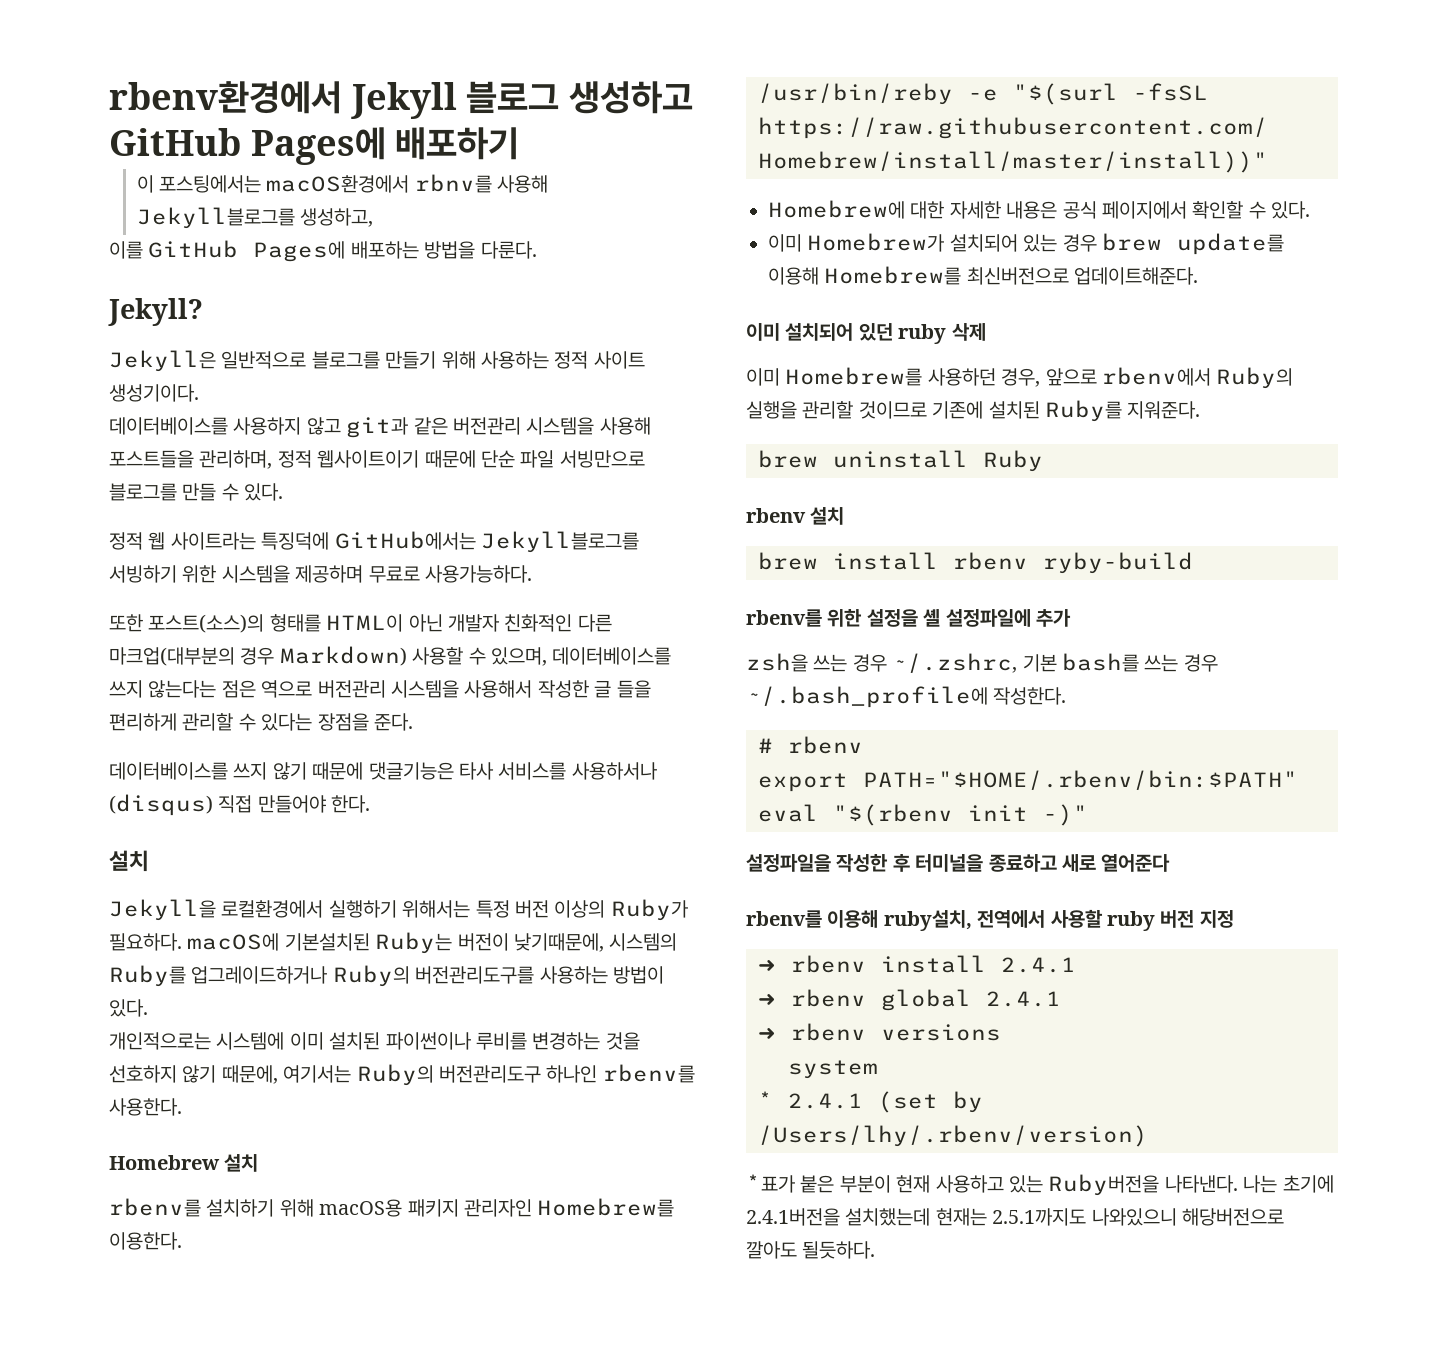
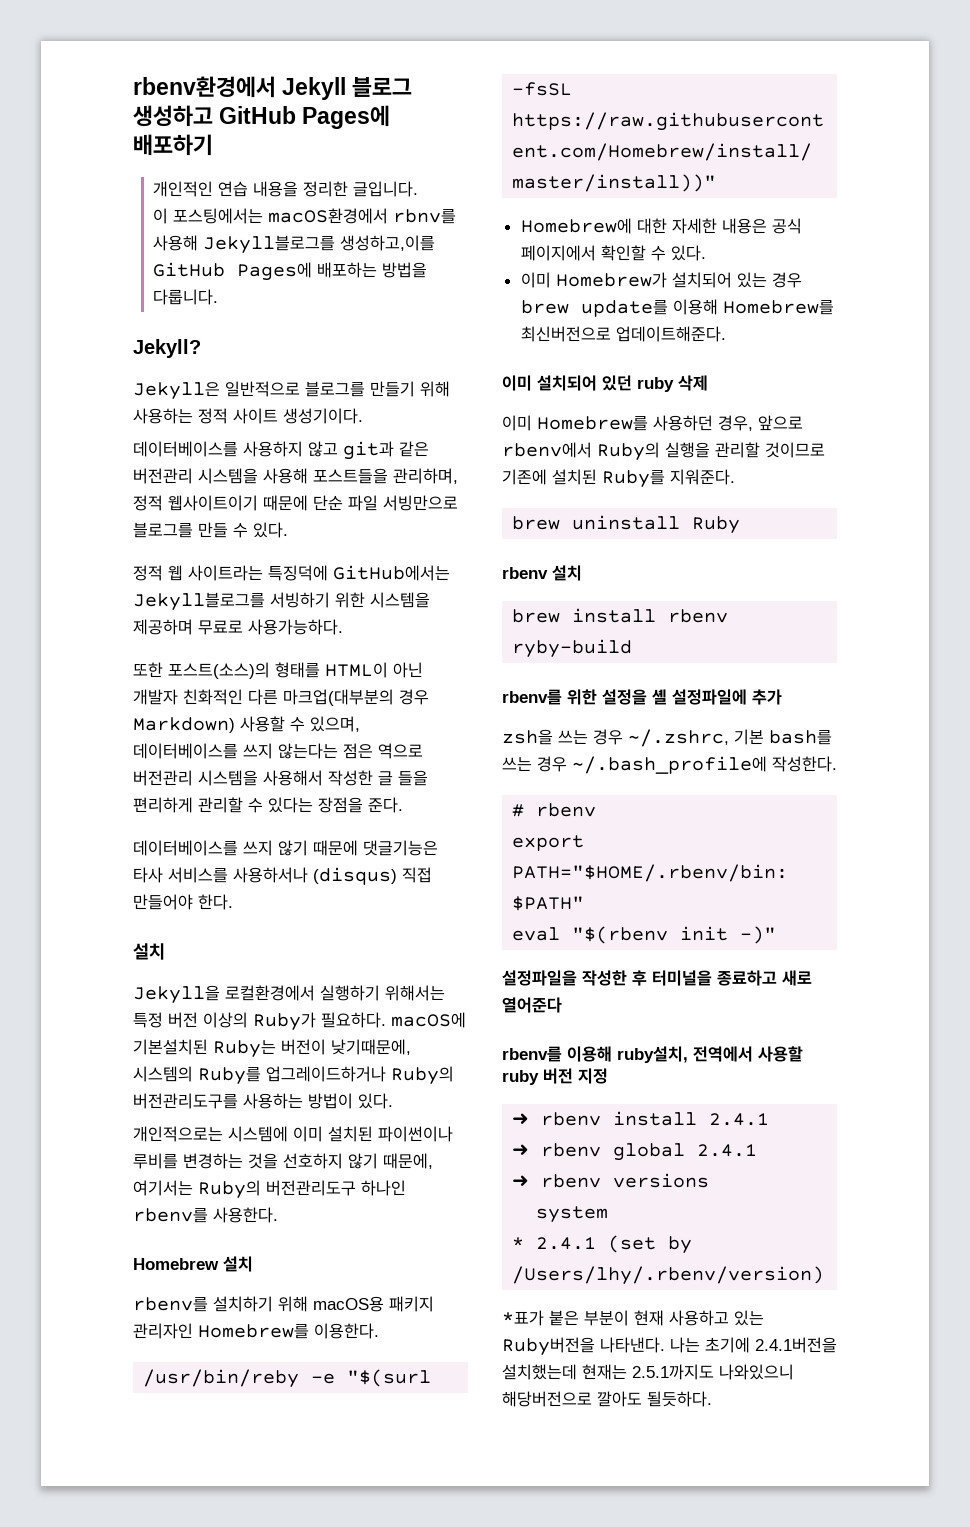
+ 개인적인 연습 내용을 정리한 글입니다.
- 이 포스팅에서는 macOS환경에서 rbnv를 사용해 Jekyll블로그를 생성하고,
- 이를 GitHub Pages에 배포하는 방법을 다룬다.
+ 이 포스팅에서는 macOS환경에서 rbnv를 사용해 Jekyll블로그를 생성하고,이를 GitHub Pages에 배포하는 방법을 다룹니다.

